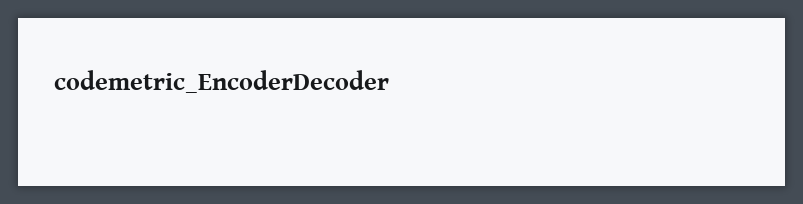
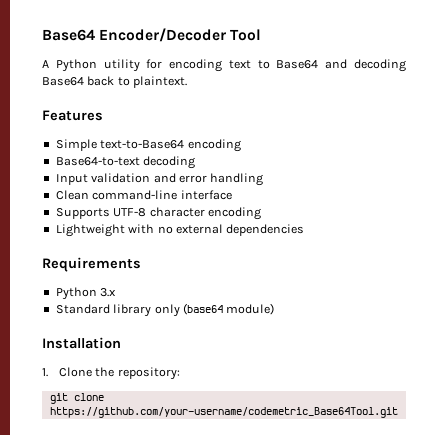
- codemetric_EncoderDecoder
+ Base64 Encoder/Decoder Tool
+ A Python utility for encoding text to Base64 and decoding Base64 back to plaintext.
+ Features
+ Simple text-to-Base64 encoding
+ Base64-to-text decoding
+ Input validation and error handling
+ Clean command-line interface
+ Supports UTF-8 character encoding
+ Lightweight with no external dependencies
+ Requirements
+ Python 3.x
+ Standard library only (base64 module)
+ Installation
+ 1. Clone the repository:
+ git clone https://github.com/your-username/codemetric_Base64Tool.git

